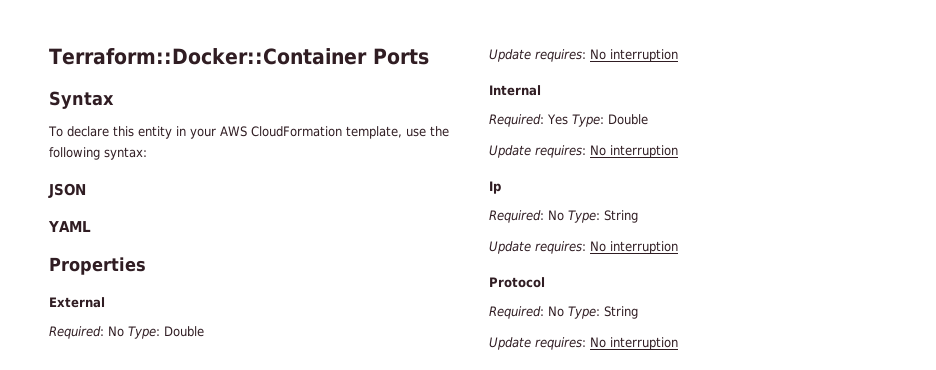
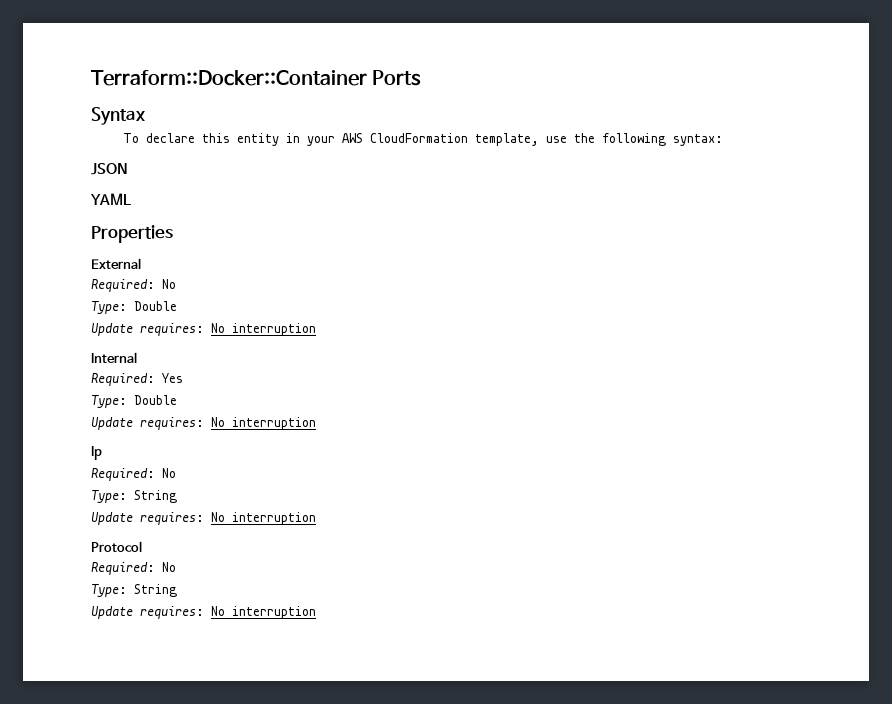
  External
- Required: No Type: Double
+ Required: No
+ Type: Double
- Required: Yes Type: Double
+ Required: Yes
+ Type: Double
  Ip
- Required: No Type: String
+ Required: No
+ Type: String
  Protocol
- Required: No Type: String
+ Required: No
+ Type: String

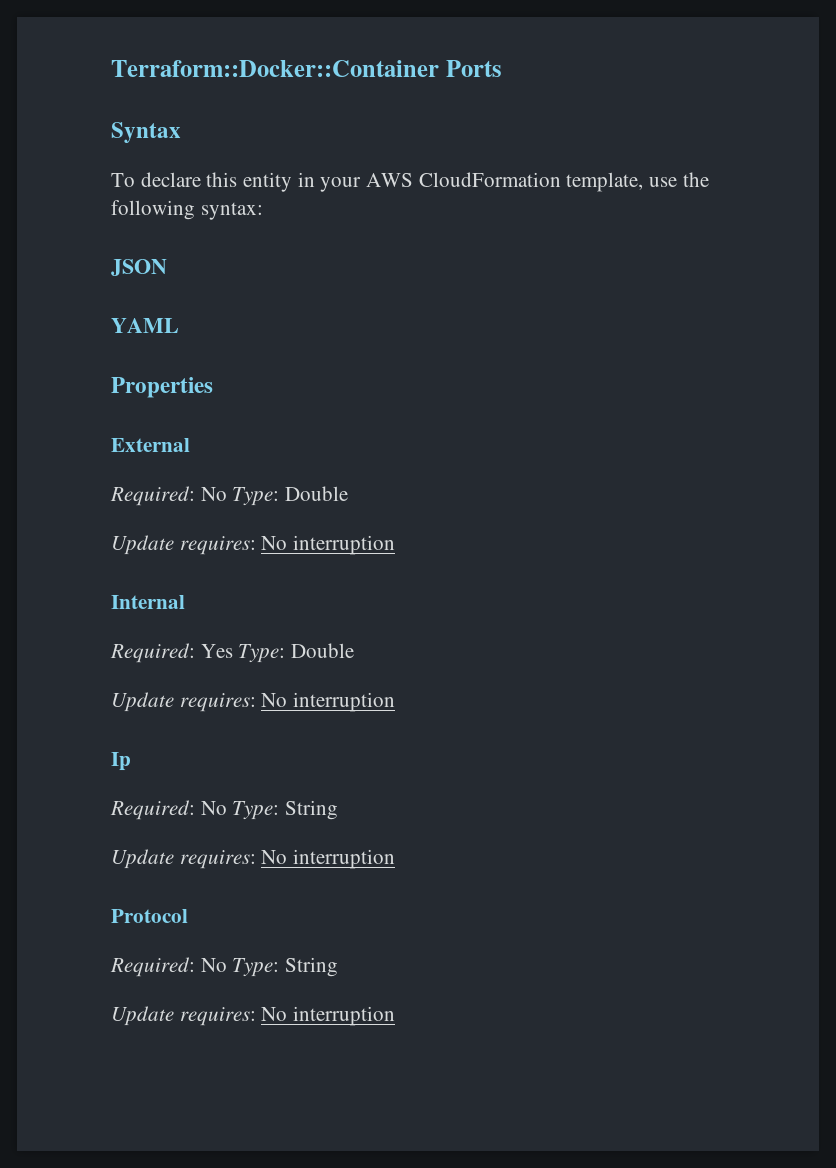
  External
- Required: No
- Type: Double
+ Required: No Type: Double
- Required: Yes
- Type: Double
+ Required: Yes Type: Double
  Ip
- Required: No
- Type: String
+ Required: No Type: String
  Protocol
- Required: No
- Type: String
+ Required: No Type: String

